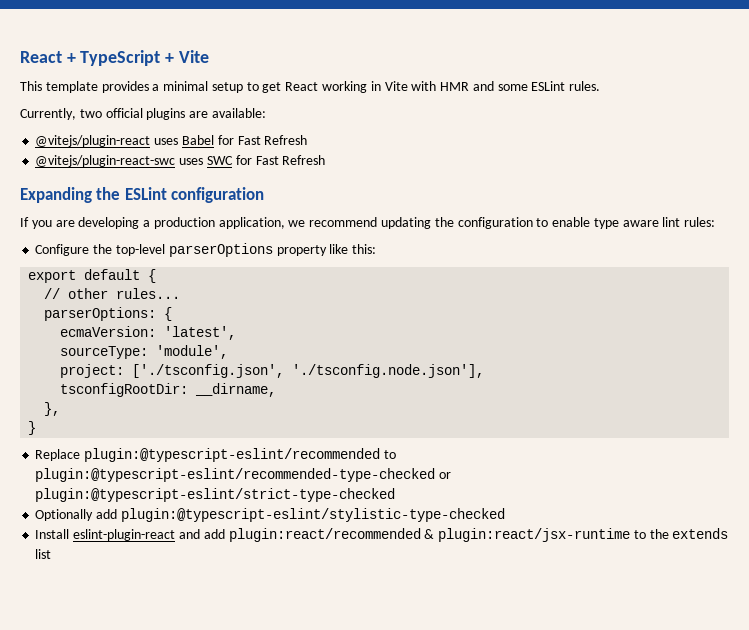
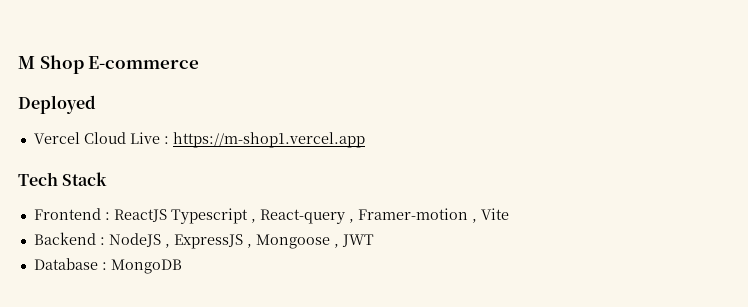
- React + TypeScript + Vite
- This template provides a minimal setup to get React working in Vite with HMR and some ESLint rules.
- Currently, two official plugins are available:
- @vitejs/plugin-react uses Babel for Fast Refresh
- @vitejs/plugin-react-swc uses SWC for Fast Refresh
- Expanding the ESLint configuration
- If you are developing a production application, we recommend updating the configuration to enable type aware lint rules:
- Configure the top-level parserOptions property like this:
- export default {
- // other rules...
- parserOptions: {
- ecmaVersion: 'latest',
- sourceType: 'module',
- project: ['./tsconfig.json', './tsconfig.node.json'],
- tsconfigRootDir: __dirname,
- },
- }
- Replace plugin:@typescript-eslint/recommended to plugin:@typescript-eslint/recommended-type-checked or plugin:@typescript-eslint/strict-type-checked
- Optionally add plugin:@typescript-eslint/stylistic-type-checked
- Install eslint-plugin-react and add plugin:react/recommended & plugin:react/jsx-runtime to the extends list
+ M Shop E-commerce
+ Deployed
+ Vercel Cloud Live : https://m-shop1.vercel.app
+ Tech Stack
+ Frontend : ReactJS Typescript , React-query , Framer-motion , Vite
+ Backend : NodeJS , ExpressJS , Mongoose , JWT
+ Database : MongoDB

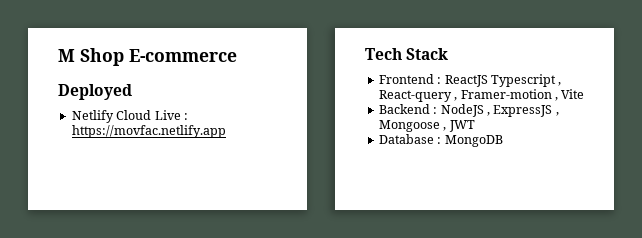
- Vercel Cloud Live : https://m-shop1.vercel.app
+ Netlify Cloud Live : https://movfac.netlify.app

